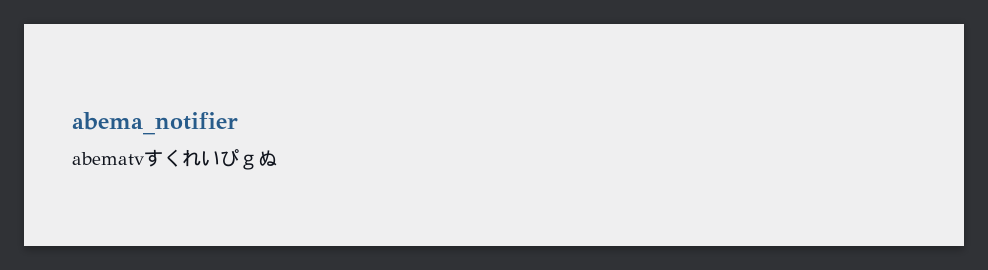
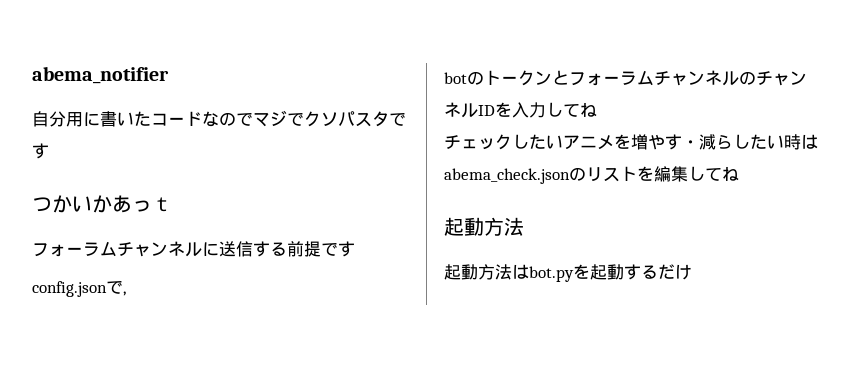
- abematvすくれいぴｇぬ
+ 自分用に書いたコードなのでマジでクソパスタです
+ つかいかあっｔ
+ フォーラムチャンネルに送信する前提です
+ config.jsonで,
+ botのトークンとフォーラムチャンネルのチャンネルIDを入力してね
+ チェックしたいアニメを増やす・減らしたい時はabema_check.jsonのリストを編集してね
+ 起動方法
+ 起動方法はbot.pyを起動するだけ

